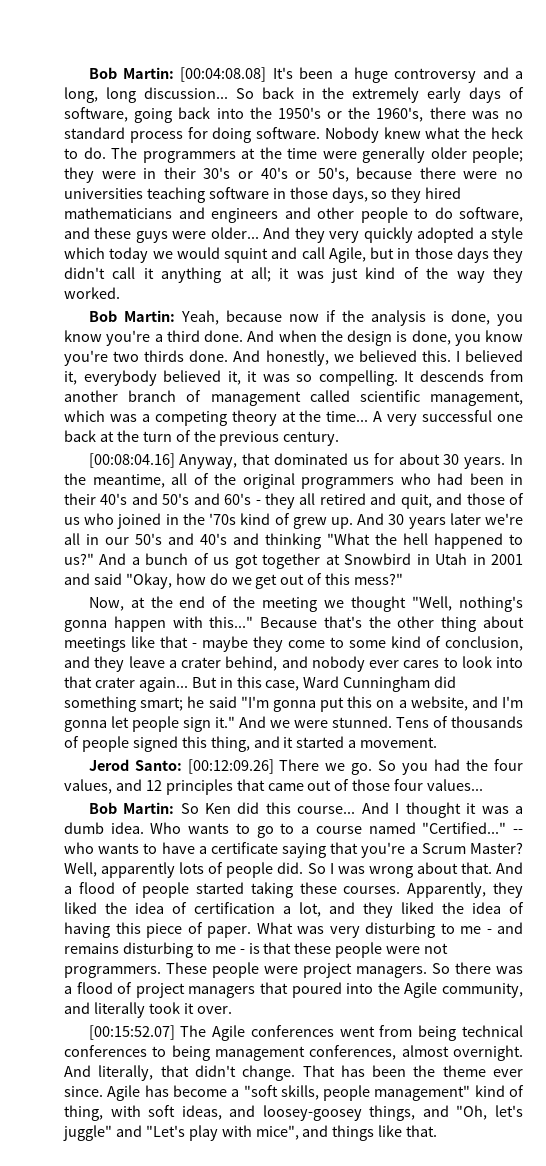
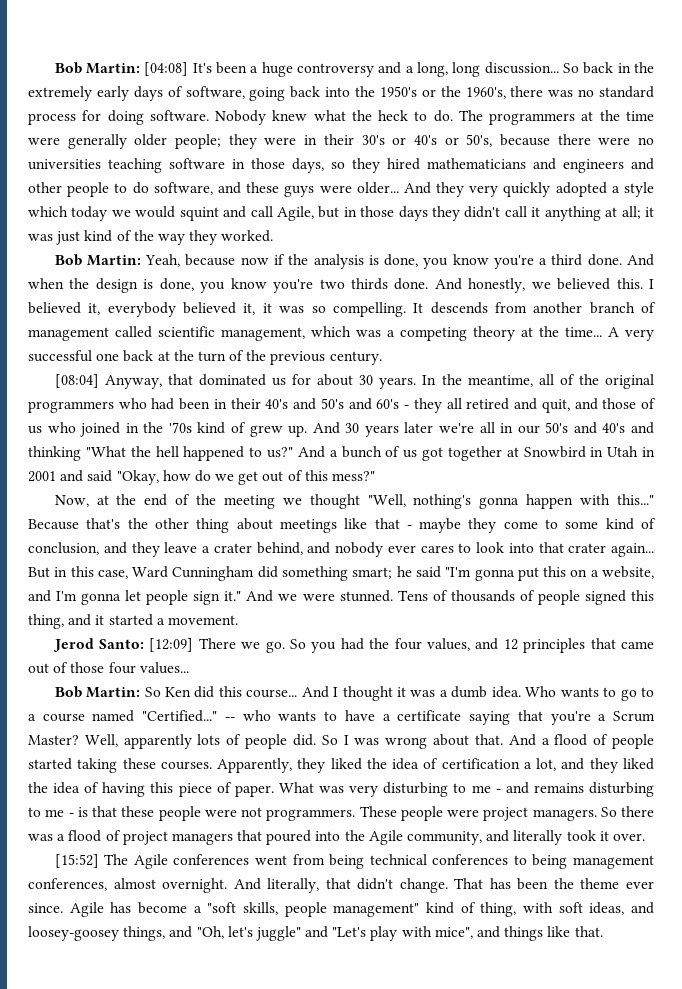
- Bob Martin: [00:04:08.08] It's been a huge controversy and a long, long discussion...
+ Bob Martin: [04:08] It's been a huge controversy and a long, long discussion...
- [00:08:04.16] Anyway, that dominated us for about 30 years.
+ [08:04] Anyway, that dominated us for about 30 years.
- Jerod Santo: [00:12:09.26] There we go.
+ Jerod Santo: [12:09] There we go.
- [00:15:52.07] The Agile conferences went from being technical conferences to being management conferences, almost overnight.
+ [15:52] The Agile conferences went from being technical conferences to being management conferences, almost overnight.

